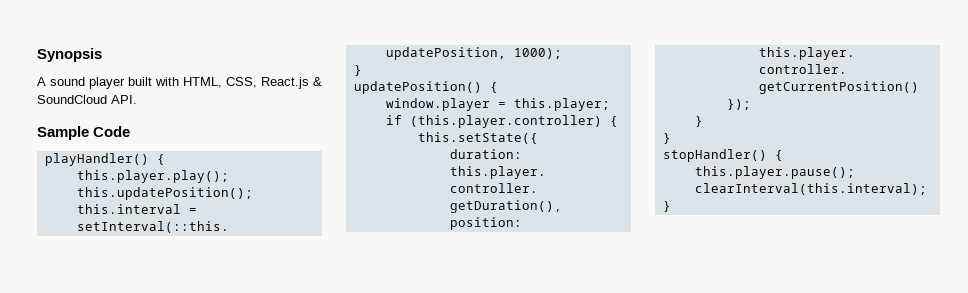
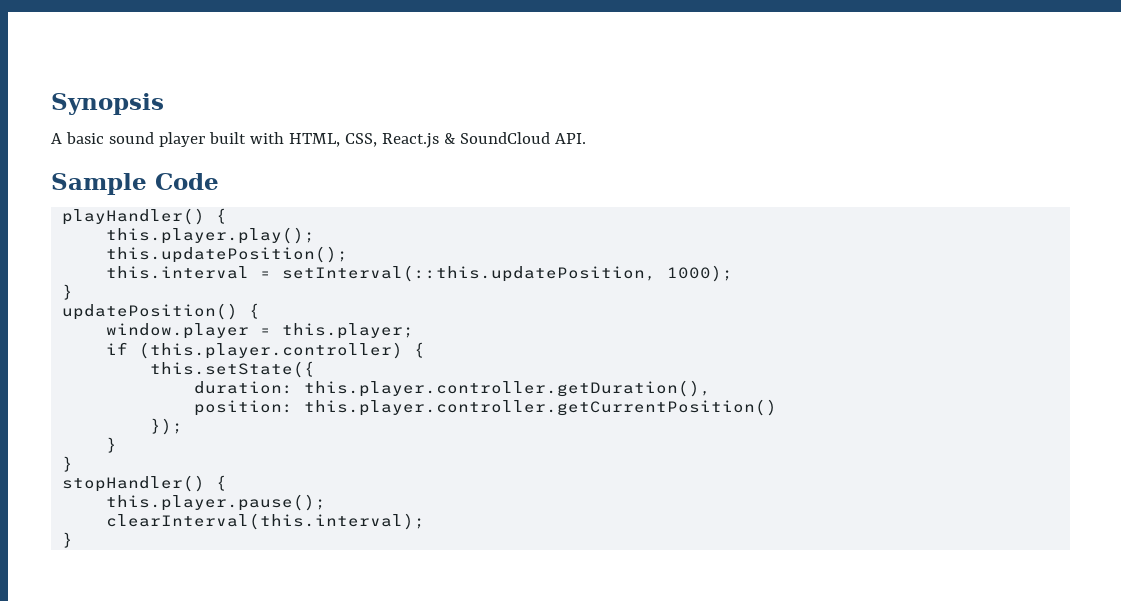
- A sound player built with HTML, CSS, React.js & SoundCloud API.
+ A basic sound player built with HTML, CSS, React.js & SoundCloud API.

